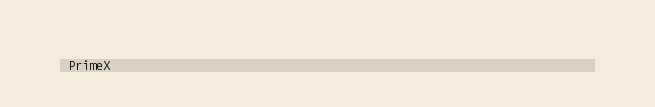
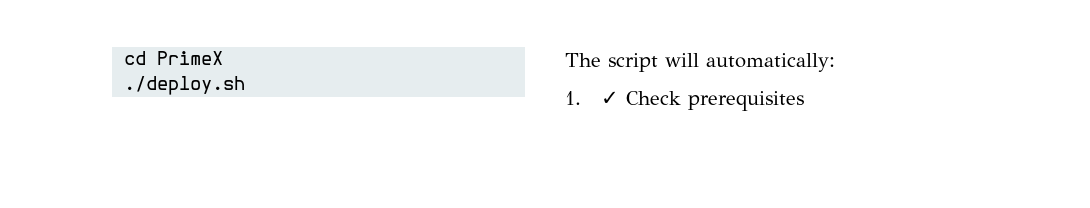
- PrimeX
+ cd PrimeX
+ ./deploy.sh
+ The script will automatically:
+ 1. ✓ Check prerequisites

